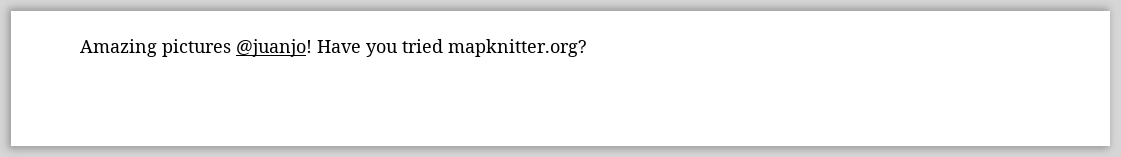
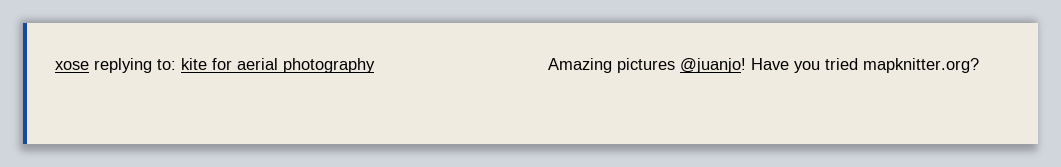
+ xose replying to: kite for aerial photography

